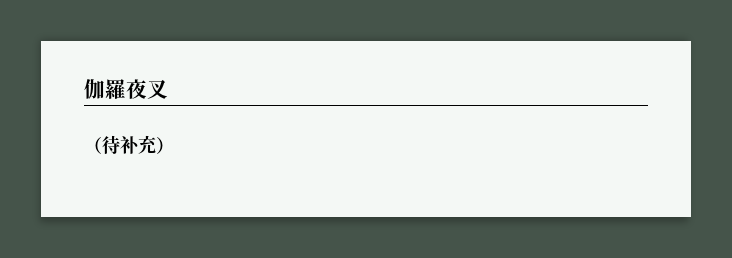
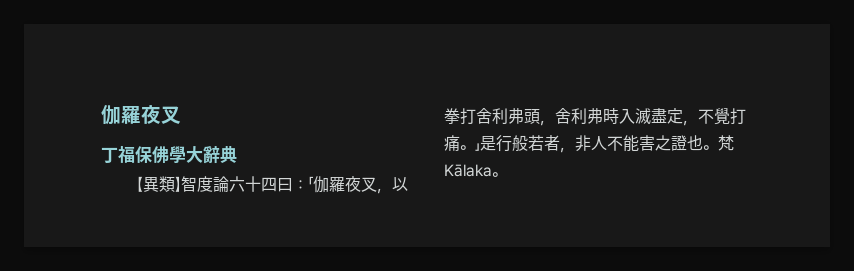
- （待补充）
+ 丁福保佛學大辭典
+ 【異類】智度論六十四曰：「伽羅夜叉，以拳打舍利弗頭，舍利弗時入滅盡定，不覺打痛。」是行般若者，非人不能害之證也。梵Kālaka。

